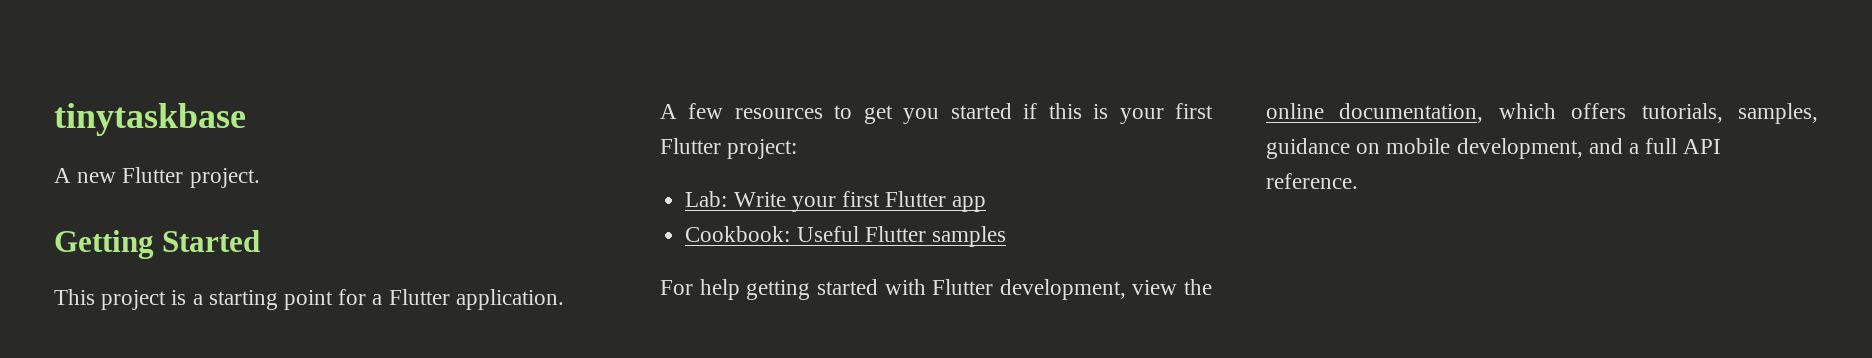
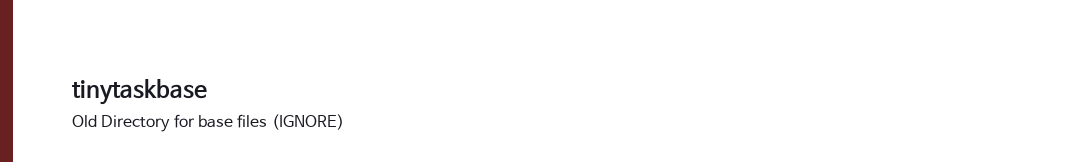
- A new Flutter project.
- Getting Started
- This project is a starting point for a Flutter application.
- A few resources to get you started if this is your first Flutter project:
- Lab: Write your first Flutter app
- Cookbook: Useful Flutter samples
- For help getting started with Flutter development, view the online documentation, which offers tutorials, samples, guidance on mobile development, and a full API reference.
+ Old Directory for base files (IGNORE)

